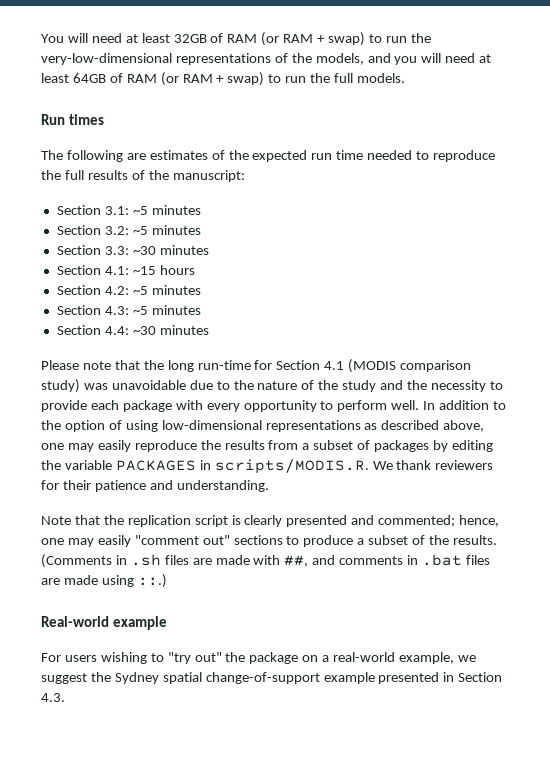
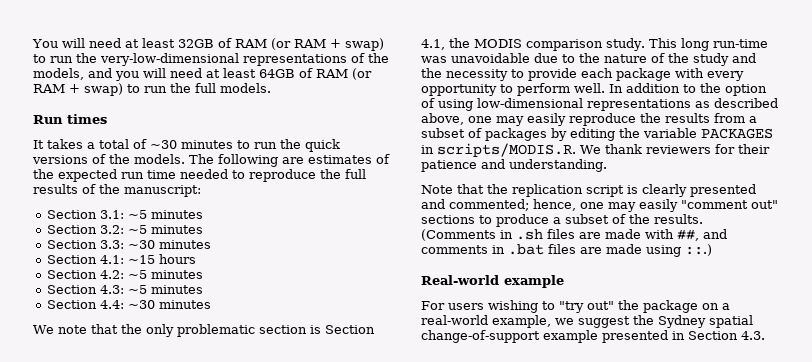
+ It takes a total of ~30 minutes to run the quick versions of the models.
- Please note that the long run-time for Section 4.1 (MODIS comparison study) was unavoidable due to the nature of the study and the necessity to provide each package with every opportunity to perform well.
+ We note that the only problematic section is Section 4.1, the MODIS comparison study. This long run-time was unavoidable due to the nature of the study and the necessity to provide each package with every opportunity to perform well.

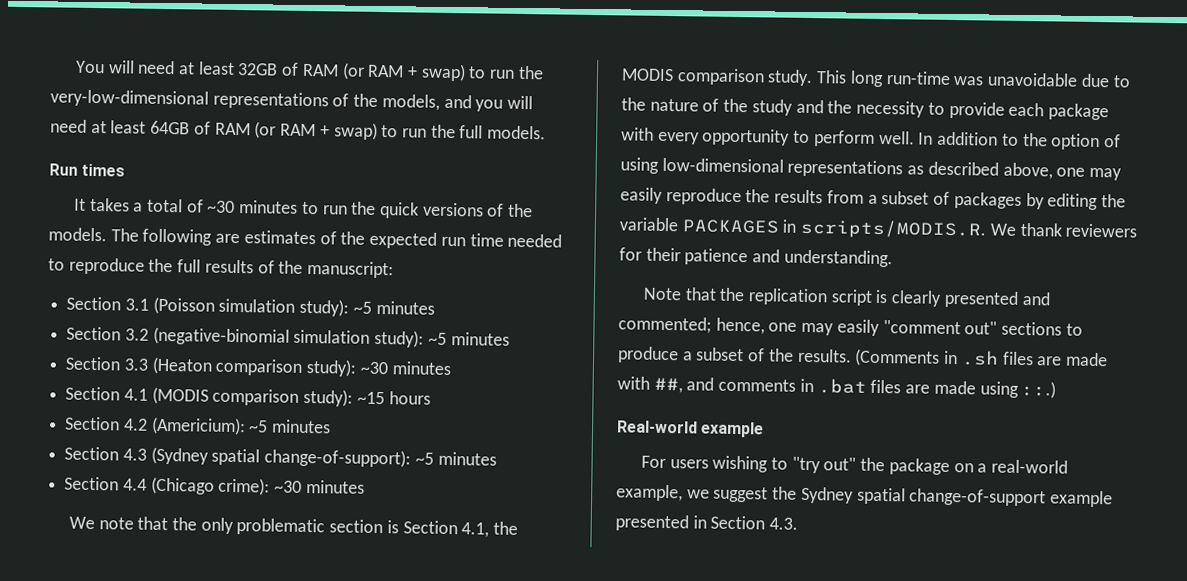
- Section 3.1: ~5 minutes
- Section 3.2: ~5 minutes
- Section 3.3: ~30 minutes
+ Section 3.1 (Poisson simulation study): ~5 minutes
+ Section 3.2 (negative-binomial simulation study): ~5 minutes
+ Section 3.3 (Heaton comparison study): ~30 minutes
- Section 4.1: ~15 hours
+ Section 4.1 (MODIS comparison study): ~15 hours
- Section 4.2: ~5 minutes
- Section 4.3: ~5 minutes
- Section 4.4: ~30 minutes
+ Section 4.2 (Americium): ~5 minutes
+ Section 4.3 (Sydney spatial change-of-support): ~5 minutes
+ Section 4.4 (Chicago crime): ~30 minutes

